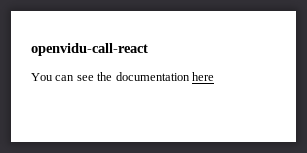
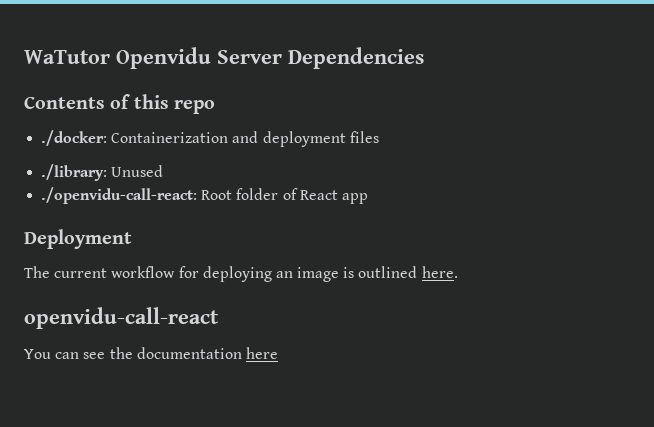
+ WaTutor Openvidu Server Dependencies
+ Contents of this repo
+ ./docker: Containerization and deployment files
+ ./library: Unused
+ ./openvidu-call-react: Root folder of React app
+ Deployment
+ The current workflow for deploying an image is outlined here.

